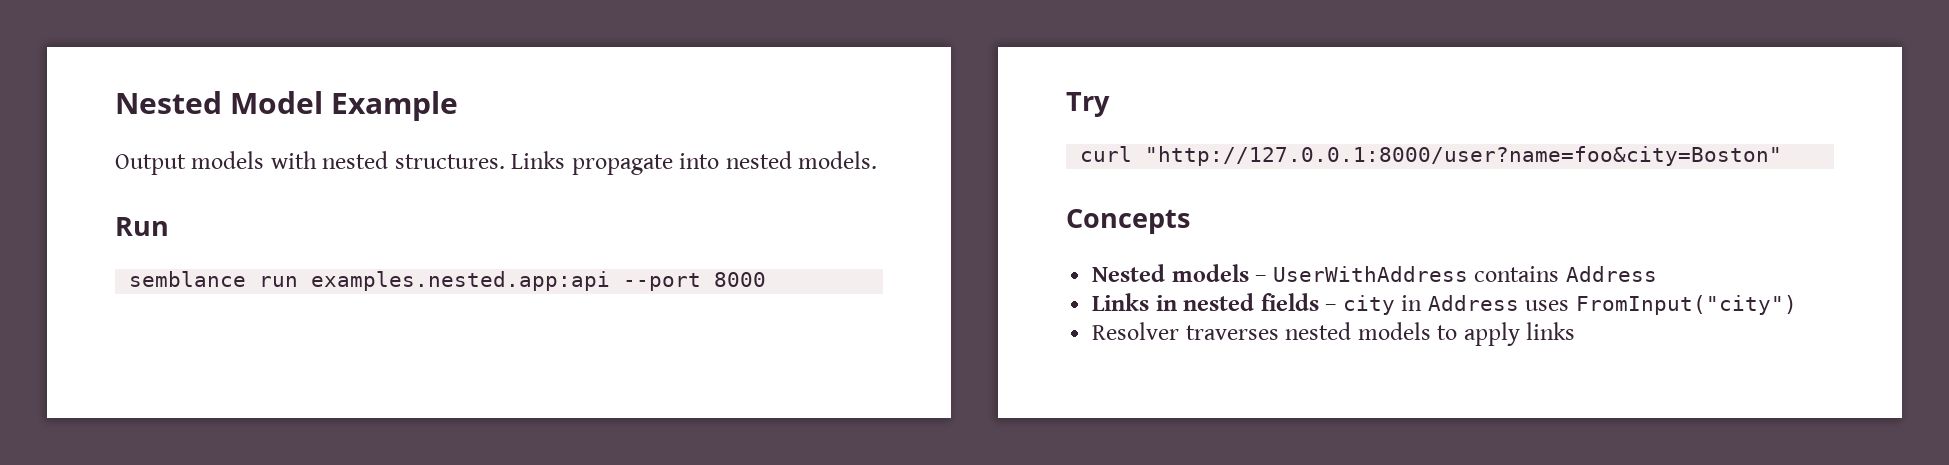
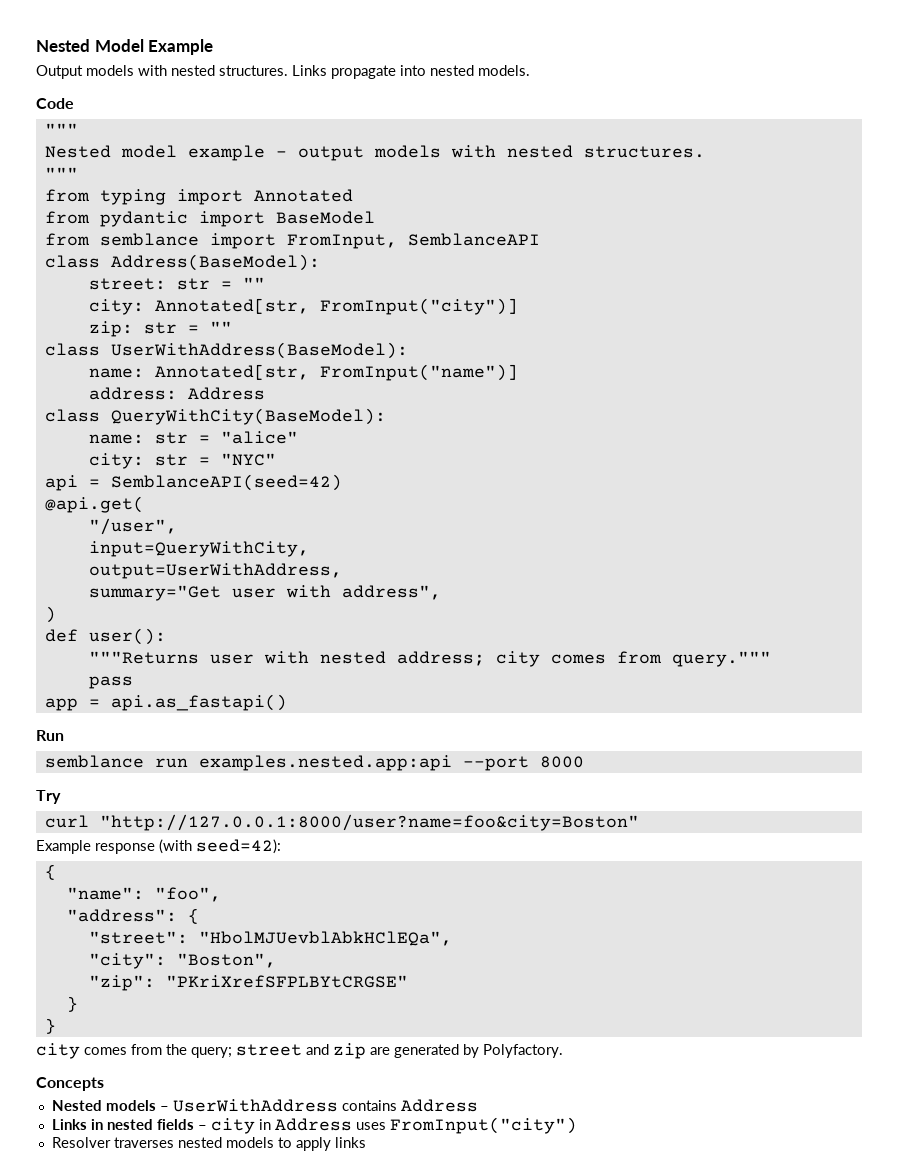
+ Code
+ """
+ Nested model example - output models with nested structures.
+ """
+ from typing import Annotated
+ from pydantic import BaseModel
+ from semblance import FromInput, SemblanceAPI
+ class Address(BaseModel):
+ street: str = ""
+ city: Annotated[str, FromInput("city")]
+ zip: str = ""
+ class UserWithAddress(BaseModel):
+ name: Annotated[str, FromInput("name")]
+ address: Address
+ class QueryWithCity(BaseModel):
+ name: str = "alice"
+ city: str = "NYC"
+ api = SemblanceAPI(seed=42)
+ @api.get(
+ "/user",
+ input=QueryWithCity,
+ output=UserWithAddress,
+ summary="Get user with address",
+ )
+ def user():
+ """Returns user with nested address; city comes from query."""
+ pass
+ app = api.as_fastapi()
+ Example response (with seed=42):
+ {
+ "name": "foo",
+ "address": {
+ "street": "HbolMJUevblAbkHClEQa",
+ "city": "Boston",
+ "zip": "PKriXrefSFPLBYtCRGSE"
+ }
+ }
+ city comes from the query; street and zip are generated by Polyfactory.

